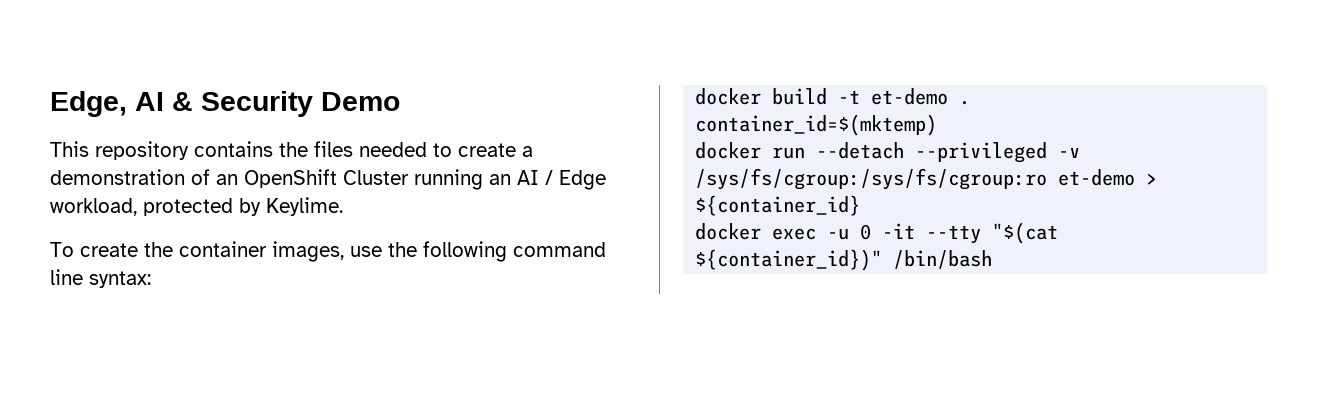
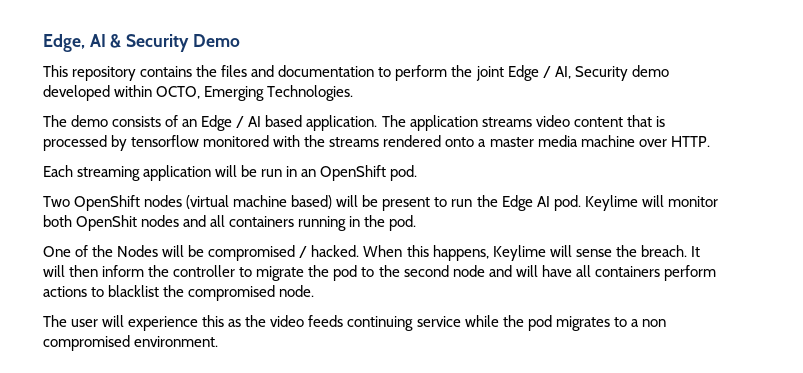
- This repository contains the files needed to create a demonstration of an OpenShift Cluster running an AI / Edge workload, protected by Keylime.
- To create the container images, use the following command line syntax:
- docker build -t et-demo .
- container_id=$(mktemp)
- docker run --detach --privileged -v /sys/fs/cgroup:/sys/fs/cgroup:ro et-demo > ${container_id}
- docker exec -u 0 -it --tty "$(cat ${container_id})" /bin/bash
+ This repository contains the files and documentation to perform the joint Edge / AI, Security demo developed within OCTO, Emerging Technologies.
+ The demo consists of an Edge / AI based application. The application streams video content that is processed by tensorflow monitored with the streams rendered onto a master media machine over HTTP.
+ Each streaming application will be run in an OpenShift pod.
+ Two OpenShift nodes (virtual machine based) will be present to run the Edge AI pod. Keylime will monitor both OpenShit nodes and all containers running in the pod.
+ One of the Nodes will be compromised / hacked. When this happens, Keylime will sense the breach. It will then inform the controller to migrate the pod to the second node and will have all containers perform actions to blacklist the compromised node.
+ The user will experience this as the video feeds continuing service while the pod migrates to a non compromised environment.

